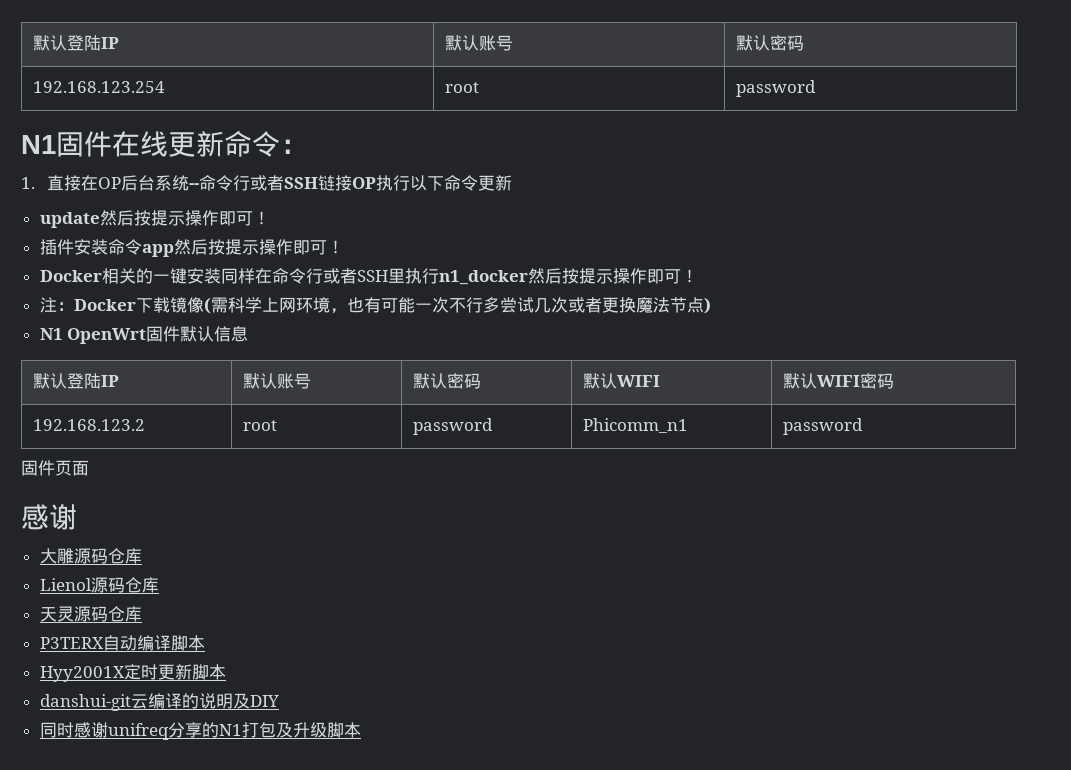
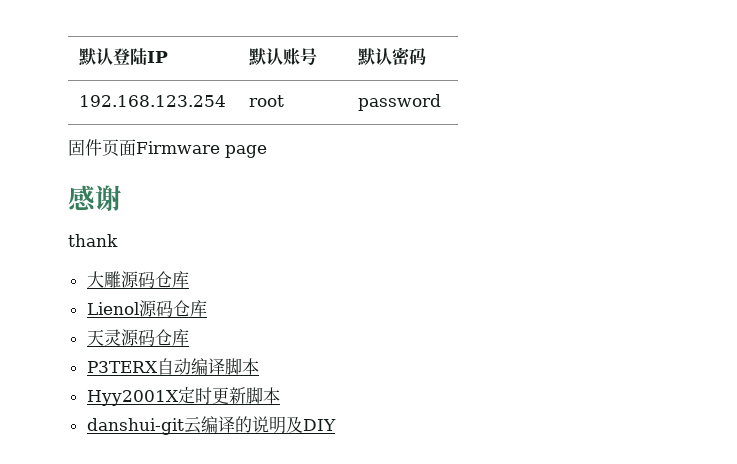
- N1固件在线更新命令：
- 1.直接在OP后台系统--命令行或者SSH链接OP执行以下命令更新
- update然后按提示操作即可！
- 插件安装命令app然后按提示操作即可！
- Docker相关的一键安装同样在命令行或者SSH里执行n1_docker然后按提示操作即可！
- 注：Docker下载镜像(需科学上网环境，也有可能一次不行多尝试几次或者更换魔法节点)
- N1 OpenWrt固件默认信息
- 默认登陆IP | 默认账号 | 默认密码 | 默认WIFI | 默认WIFI密码
- 192.168.123.2 | root | password | Phicomm_n1 | password
- 固件页面
+ 固件页面Firmware page
  感谢
+ thank
- 同时感谢unifreq分享的N1打包及升级脚本

